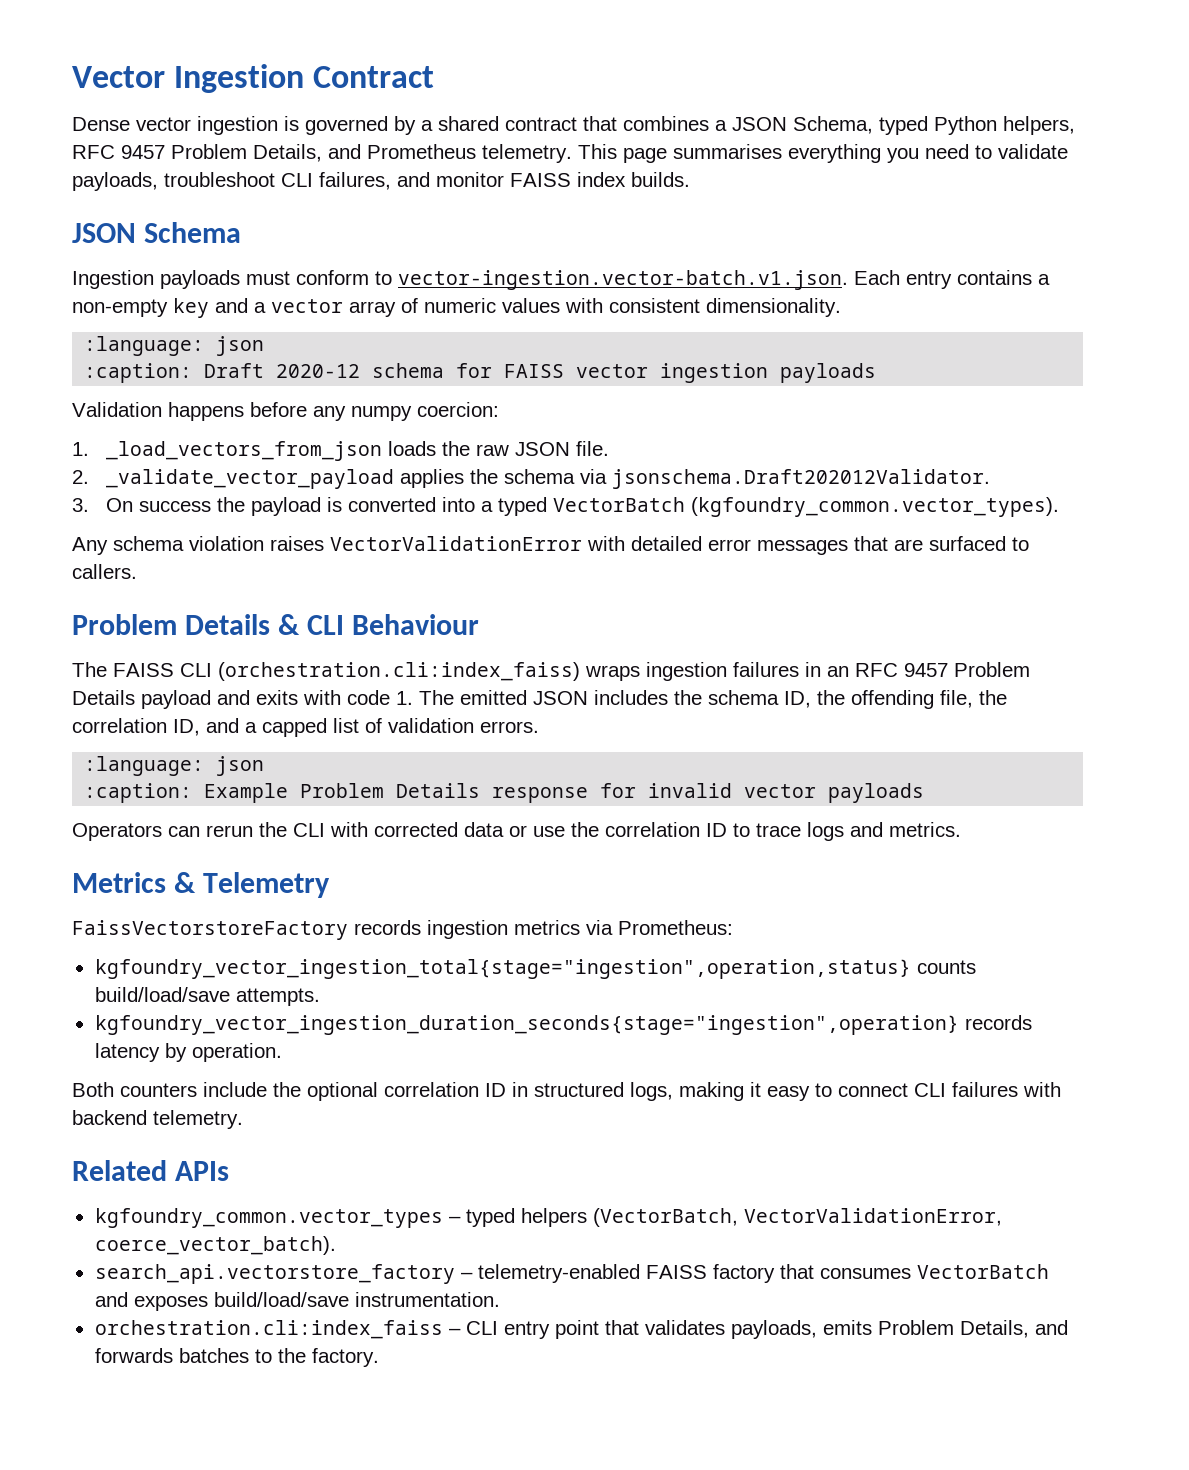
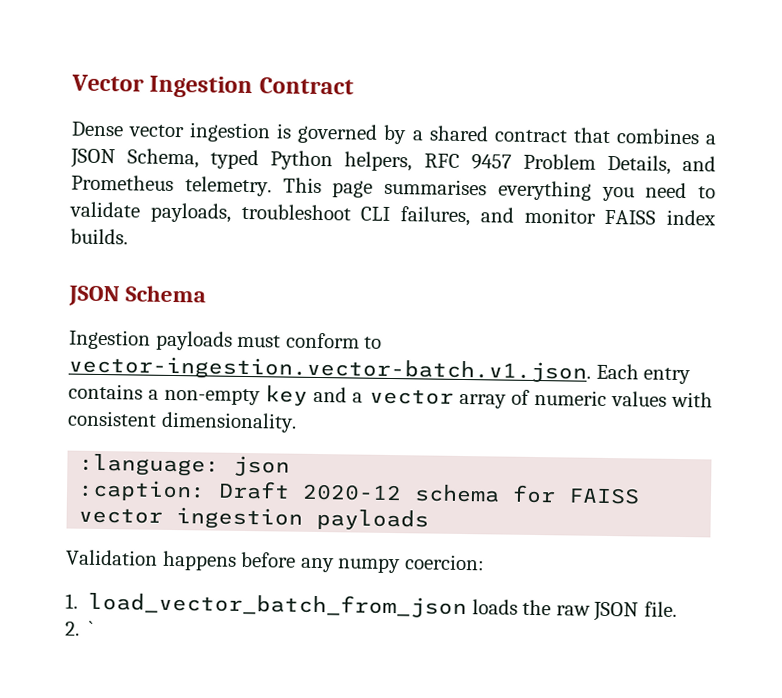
- 1. _load_vectors_from_json loads the raw JSON file.
+ 1. load_vector_batch_from_json loads the raw JSON file.
- 2. _validate_vector_payload applies the schema via jsonschema.Draft202012Validator.
- 3. On success the payload is converted into a typed VectorBatch (kgfoundry_common.vector_types).
- Any schema violation raises VectorValidationError with detailed error messages that are surfaced to callers.
- Problem Details & CLI Behaviour
- The FAISS CLI (orchestration.cli:index_faiss) wraps ingestion failures in an RFC 9457 Problem Details payload and exits with code 1. The emitted JSON includes the schema ID, the offending file, the correlation ID, and a capped list of validation errors.
- :language: json
- :caption: Example Problem Details response for invalid vector payloads
- Operators can rerun the CLI with corrected data or use the correlation ID to trace logs and metrics.
- Metrics & Telemetry
- FaissVectorstoreFactory records ingestion metrics via Prometheus:
- kgfoundry_vector_ingestion_total{stage="ingestion",operation,status} counts build/load/save attempts.
- kgfoundry_vector_ingestion_duration_seconds{stage="ingestion",operation} records latency by operation.
- Both counters include the optional correlation ID in structured logs, making it easy to connect CLI failures with backend telemetry.
- Related APIs
- kgfoundry_common.vector_types – typed helpers (VectorBatch, VectorValidationError, coerce_vector_batch).
- search_api.vectorstore_factory – telemetry-enabled FAISS factory that consumes VectorBatch and exposes build/load/save instrumentation.
- orchestration.cli:index_faiss – CLI entry point that validates payloads, emits Problem Details, and forwards batches to the factory.
+ 2. `

